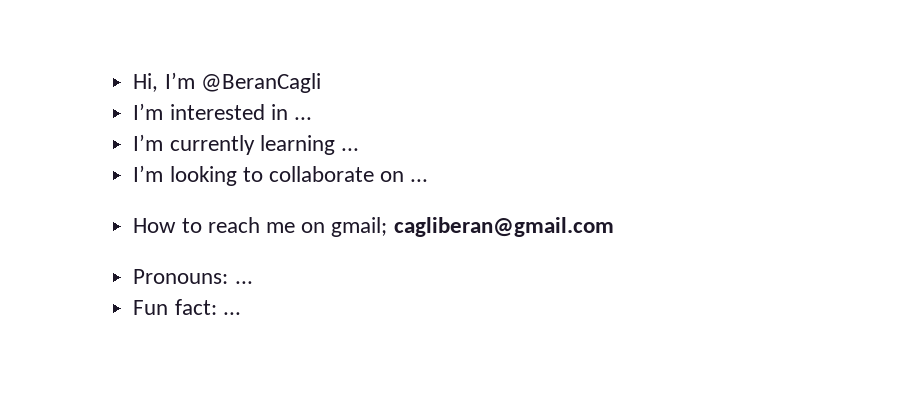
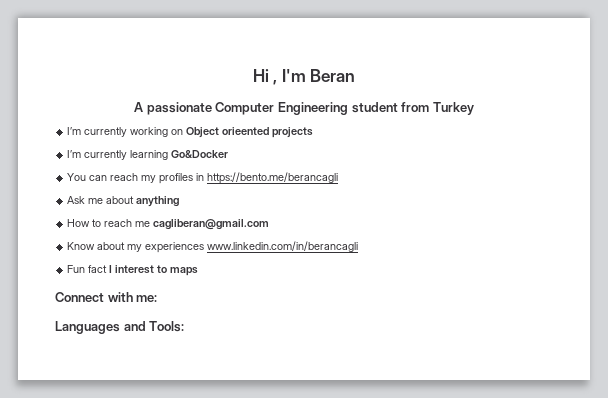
- Hi, I’m @BeranCagli
- I’m interested in ...
- I’m currently learning ...
- I’m looking to collaborate on ...
+ Hi , I'm Beran
+ A passionate Computer Engineering student from Turkey
+ I’m currently working on Object orieented projects
+ I’m currently learning Go&Docker
+ You can reach my profiles in https://bento.me/berancagli
+ Ask me about anything
- How to reach me on gmail; cagliberan@gmail.com
+ How to reach me cagliberan@gmail.com
- Pronouns: ...
- Fun fact: ...
+ Know about my experiences www.linkedin.com/in/berancagli
+ Fun fact I interest to maps
+ Connect with me:
+ Languages and Tools:

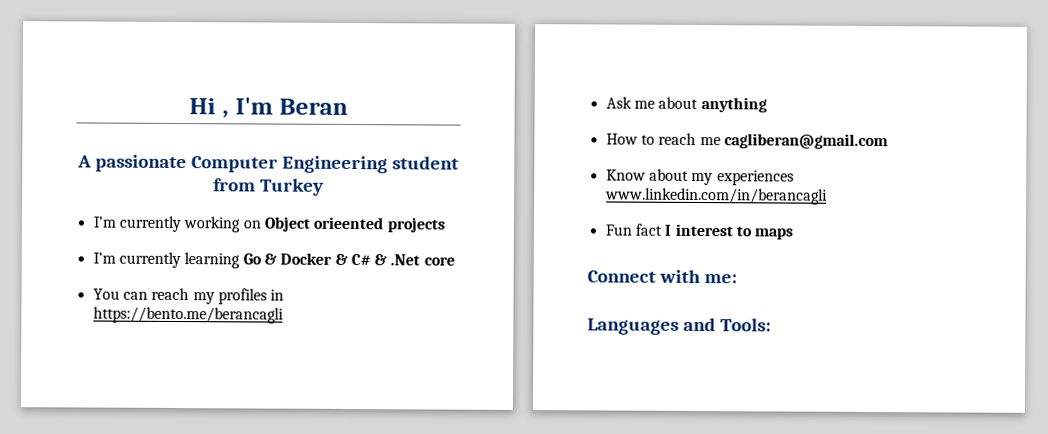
- I’m currently learning Go&Docker
+ I’m currently learning Go & Docker & C# & .Net core

